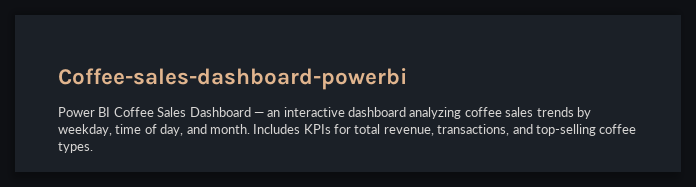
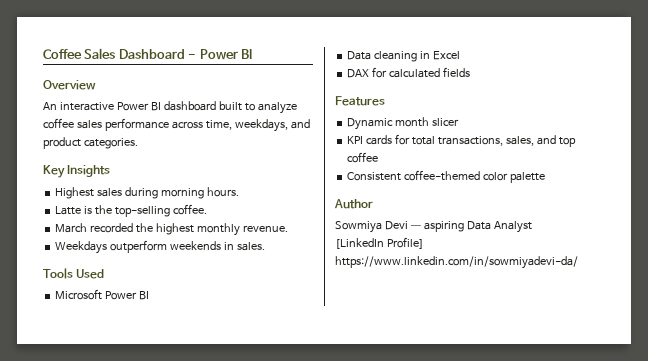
- Coffee-sales-dashboard-powerbi
- Power BI Coffee Sales Dashboard — an interactive dashboard analyzing coffee sales trends by weekday, time of day, and month. Includes KPIs for total revenue, transactions, and top-selling coffee types.
+ Coffee Sales Dashboard - Power BI
+ Overview
+ An interactive Power BI dashboard built to analyze coffee sales performance across time, weekdays, and product categories.
+ Key Insights
+ Highest sales during morning hours.
+ Latte is the top-selling coffee.
+ March recorded the highest monthly revenue.
+ Weekdays outperform weekends in sales.
+ Tools Used
+ Microsoft Power BI
+ Data cleaning in Excel
+ DAX for calculated fields
+ Features
+ Dynamic month slicer
+ KPI cards for total transactions, sales, and top coffee
+ Consistent coffee-themed color palette
+ Author
+ Sowmiya Devi — aspiring Data Analyst
+ [LinkedIn Profile] https://www.linkedin.com/in/sowmiyadevi-da/

